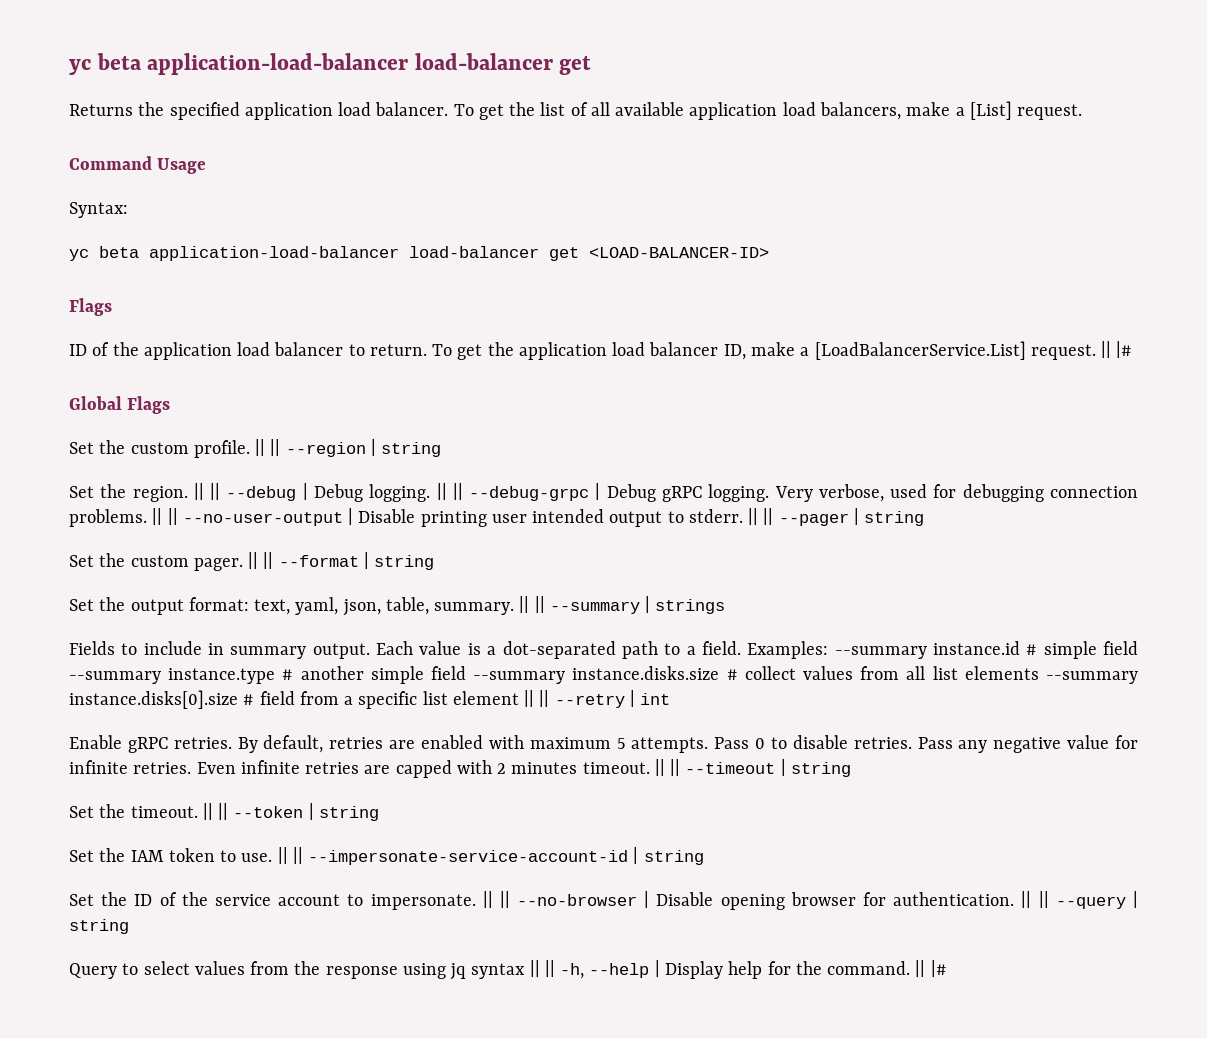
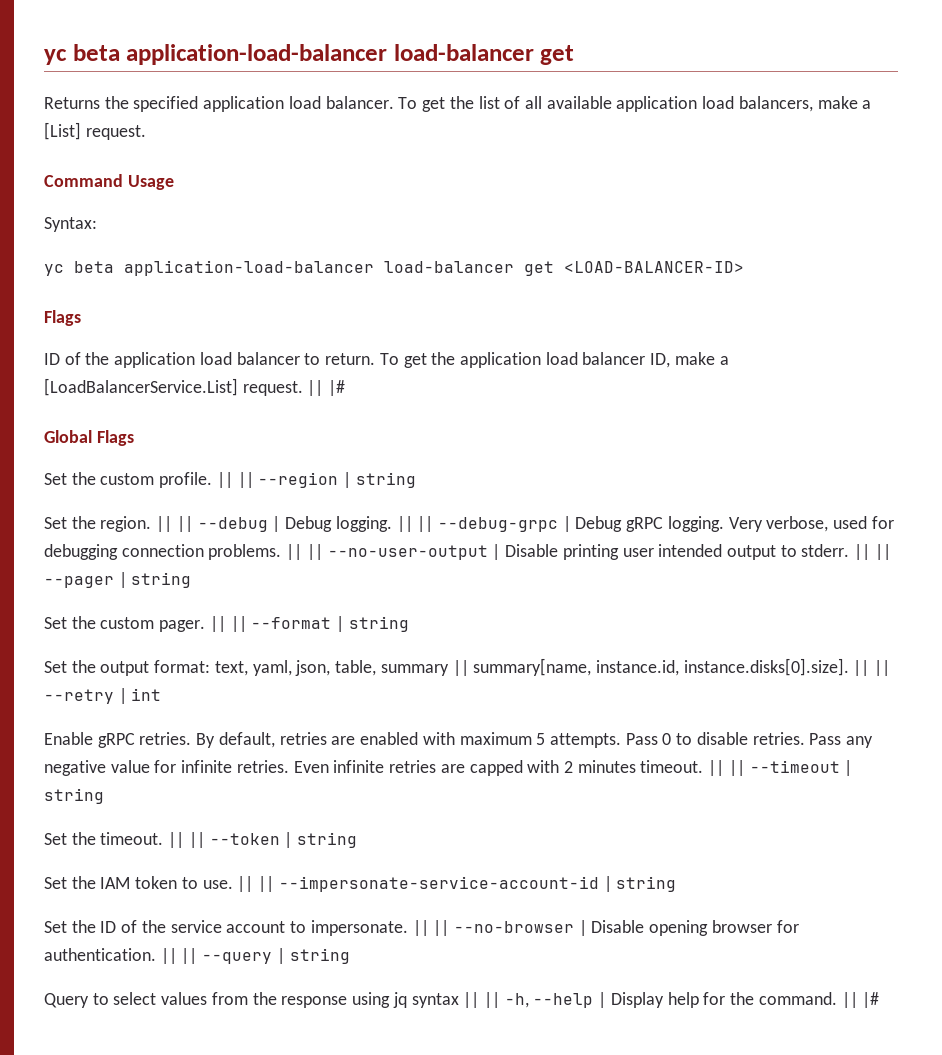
- Set the output format: text, yaml, json, table, summary. || || --summary | strings
- Fields to include in summary output. Each value is a dot-separated path to a field. Examples: --summary instance.id # simple field --summary instance.type # another simple field --summary instance.disks.size # collect values from all list elements --summary instance.disks[0].size # field from a specific list element || || --retry | int
+ Set the output format: text, yaml, json, table, summary || summary[name, instance.id, instance.disks[0].size]. || || --retry | int

